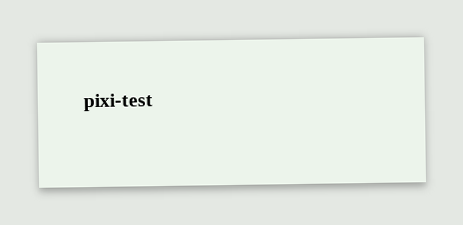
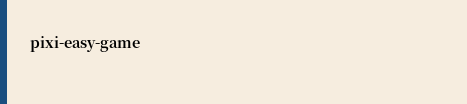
- pixi-test
+ pixi-easy-game

